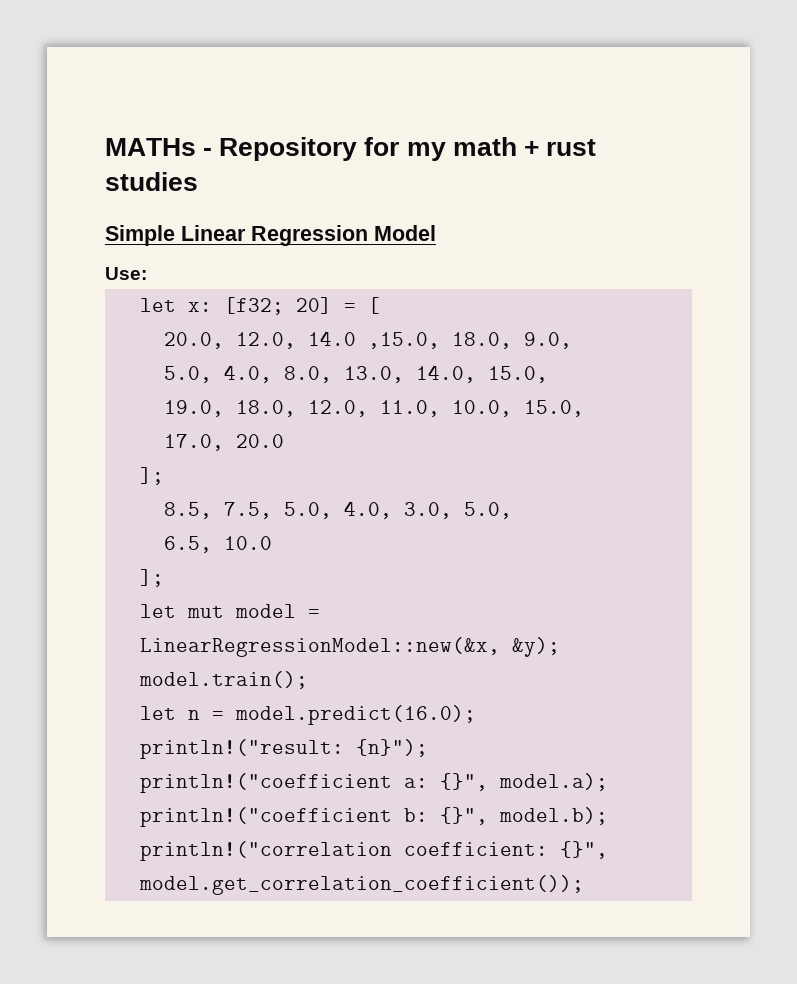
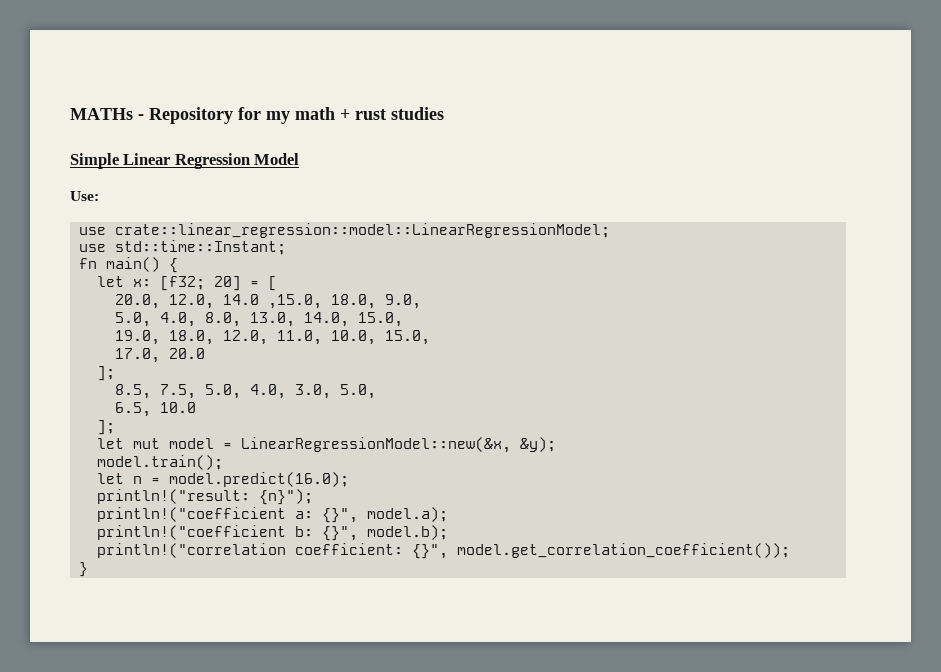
+ use crate::linear_regression::model::LinearRegressionModel;
+ use std::time::Instant;
+ fn main() {
+ }

